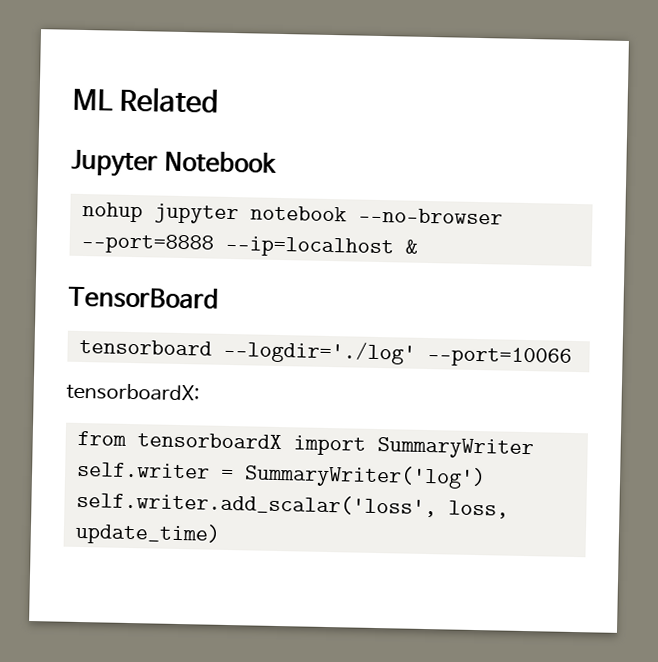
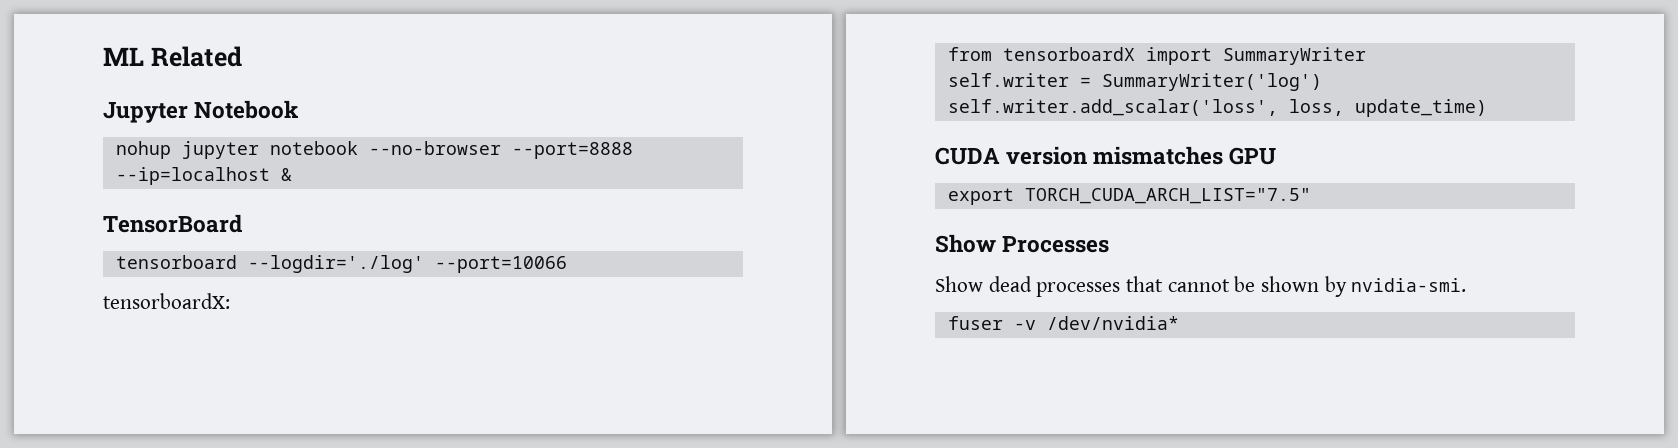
+ CUDA version mismatches GPU
+ export TORCH_CUDA_ARCH_LIST="7.5"
+ Show Processes
+ Show dead processes that cannot be shown by nvidia-smi.
+ fuser -v /dev/nvidia*

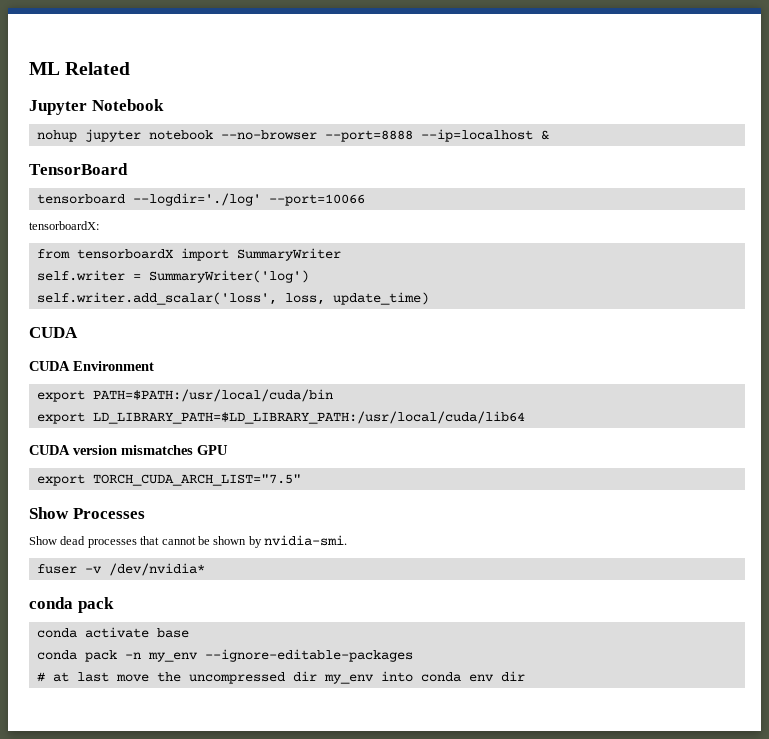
  self.writer.add_scalar('loss', loss, update_time)
+ CUDA
+ CUDA Environment
+ export PATH=$PATH:/usr/local/cuda/bin
+ export LD_LIBRARY_PATH=$LD_LIBRARY_PATH:/usr/local/cuda/lib64
  fuser -v /dev/nvidia*
+ conda pack
+ conda activate base
+ conda pack -n my_env --ignore-editable-packages
+ # at last move the uncompressed dir my_env into conda env dir

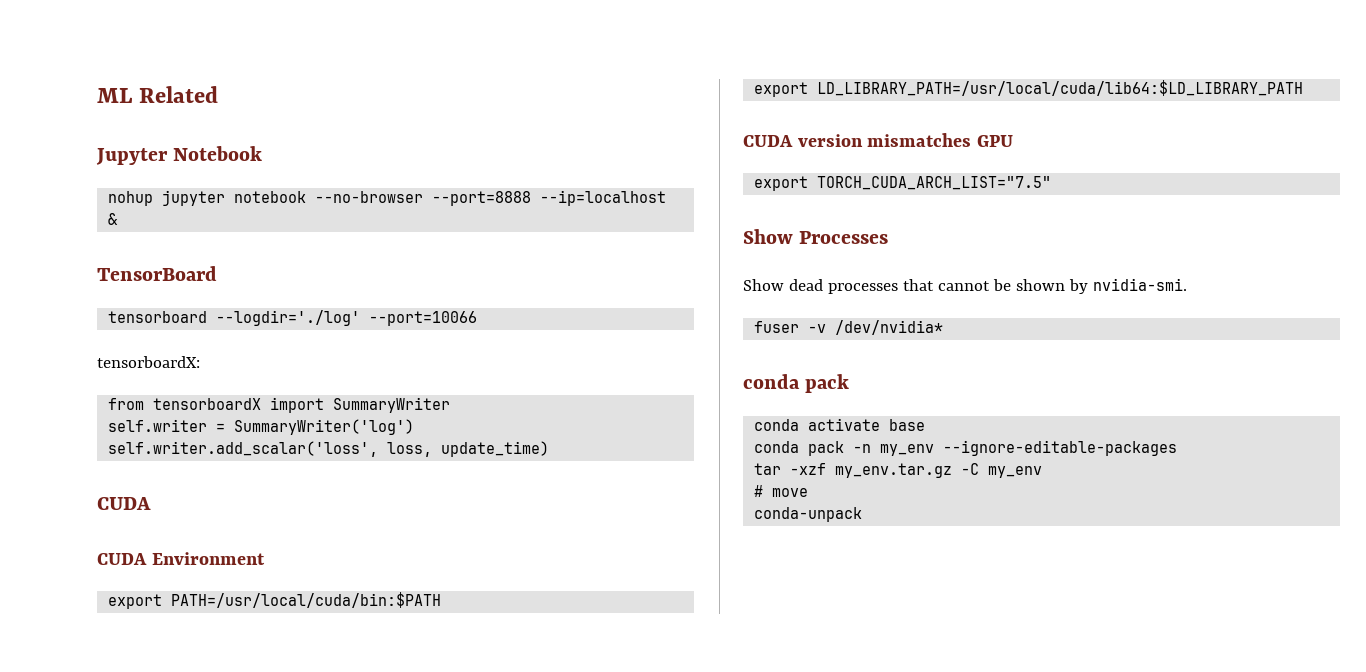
- export PATH=$PATH:/usr/local/cuda/bin
- export LD_LIBRARY_PATH=$LD_LIBRARY_PATH:/usr/local/cuda/lib64
+ export PATH=/usr/local/cuda/bin:$PATH
+ export LD_LIBRARY_PATH=/usr/local/cuda/lib64:$LD_LIBRARY_PATH
+ tar -xzf my_env.tar.gz -C my_env
- # at last move the uncompressed dir my_env into conda env dir
+ # move
+ conda-unpack

